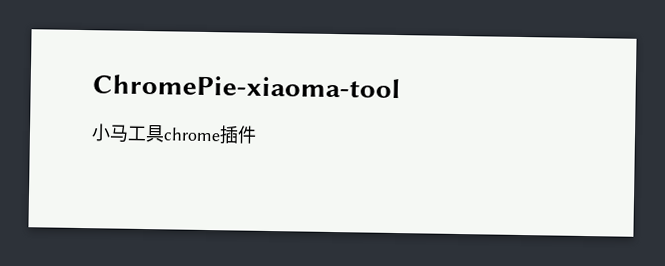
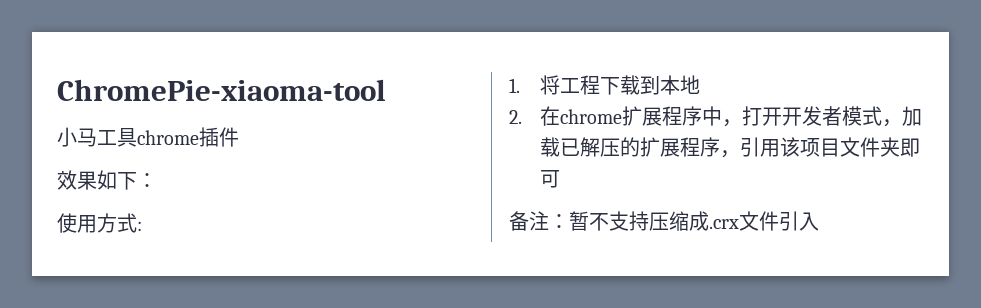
+ 效果如下：
+ 使用方式:
+ 1.将工程下载到本地
+ 2.在chrome扩展程序中，打开开发者模式，加载已解压的扩展程序，引用该项目文件夹即可
+ 备注：暂不支持压缩成.crx文件引入

